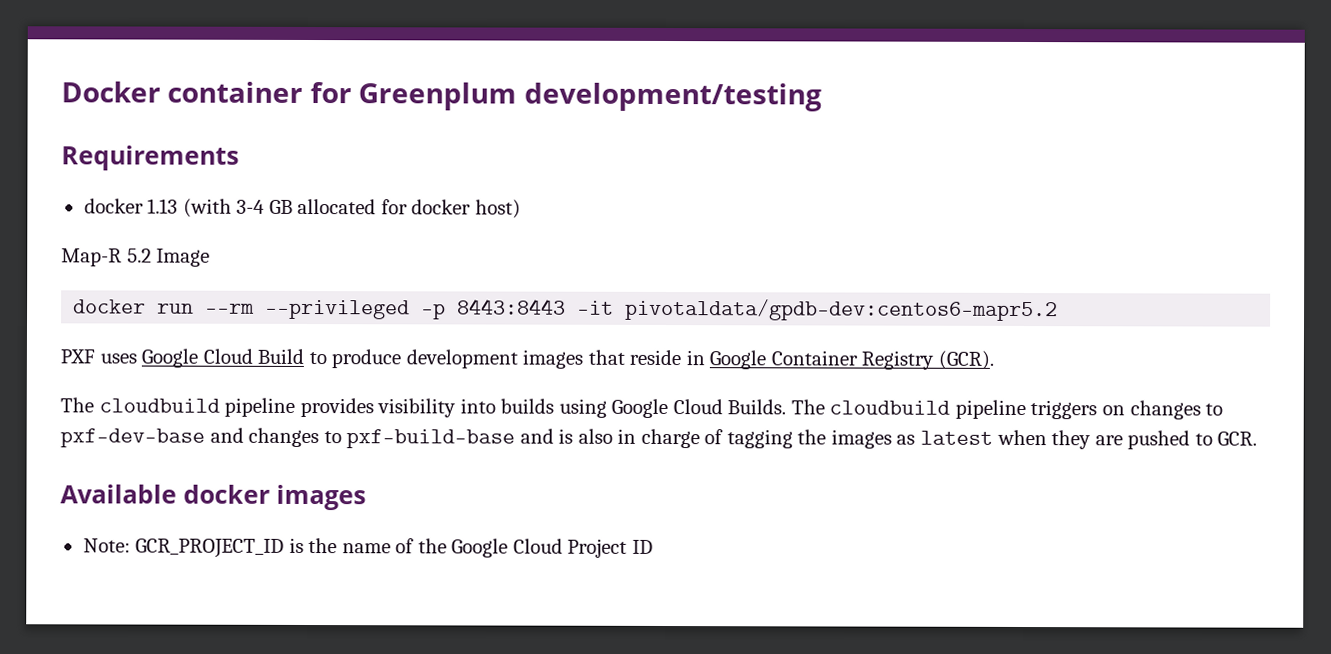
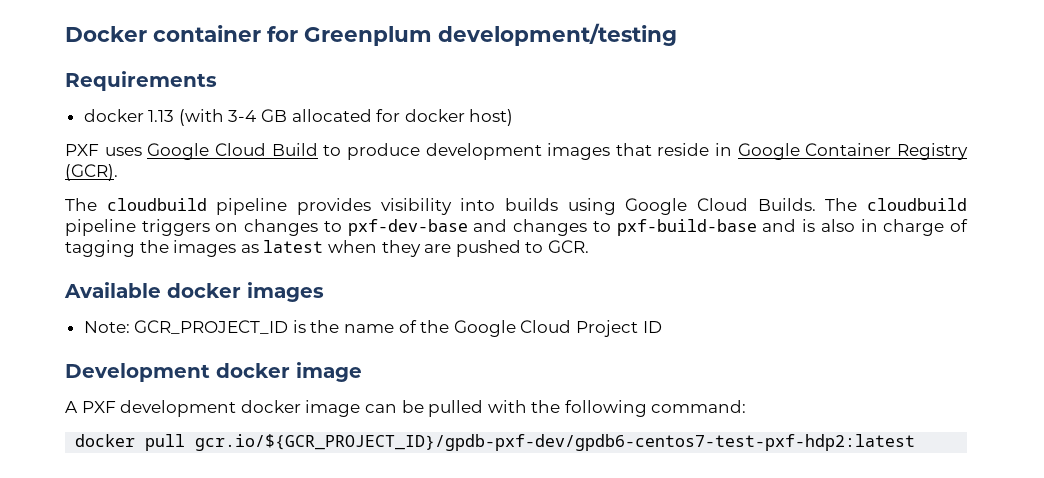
- Map-R 5.2 Image
- docker run --rm --privileged -p 8443:8443 -it pivotaldata/gpdb-dev:centos6-mapr5.2
+ Development docker image
+ A PXF development docker image can be pulled with the following command:
+ docker pull gcr.io/${GCR_PROJECT_ID}/gpdb-pxf-dev/gpdb6-centos7-test-pxf-hdp2:latest

